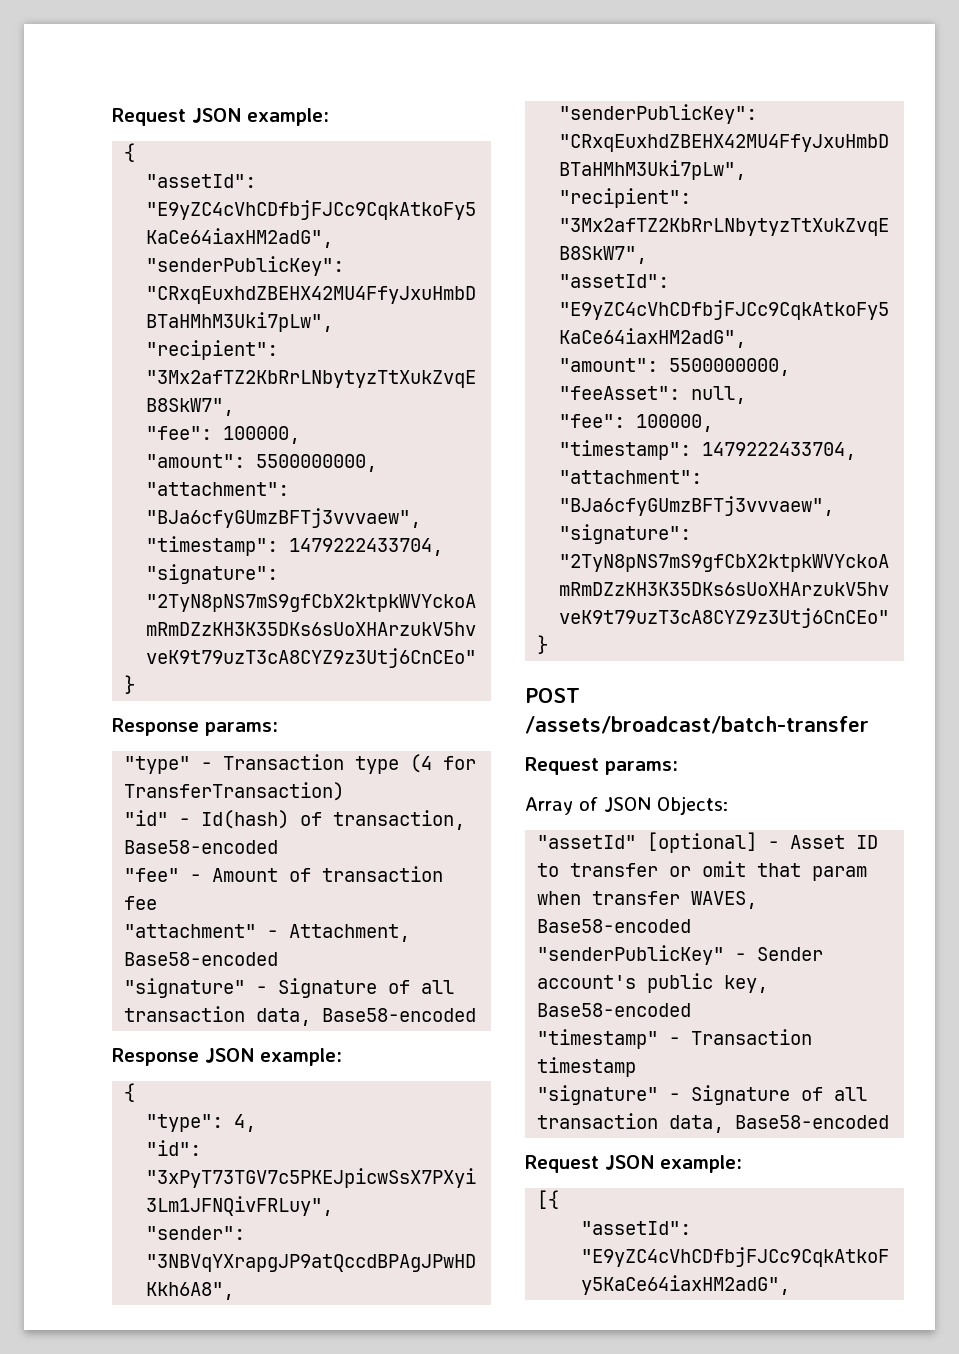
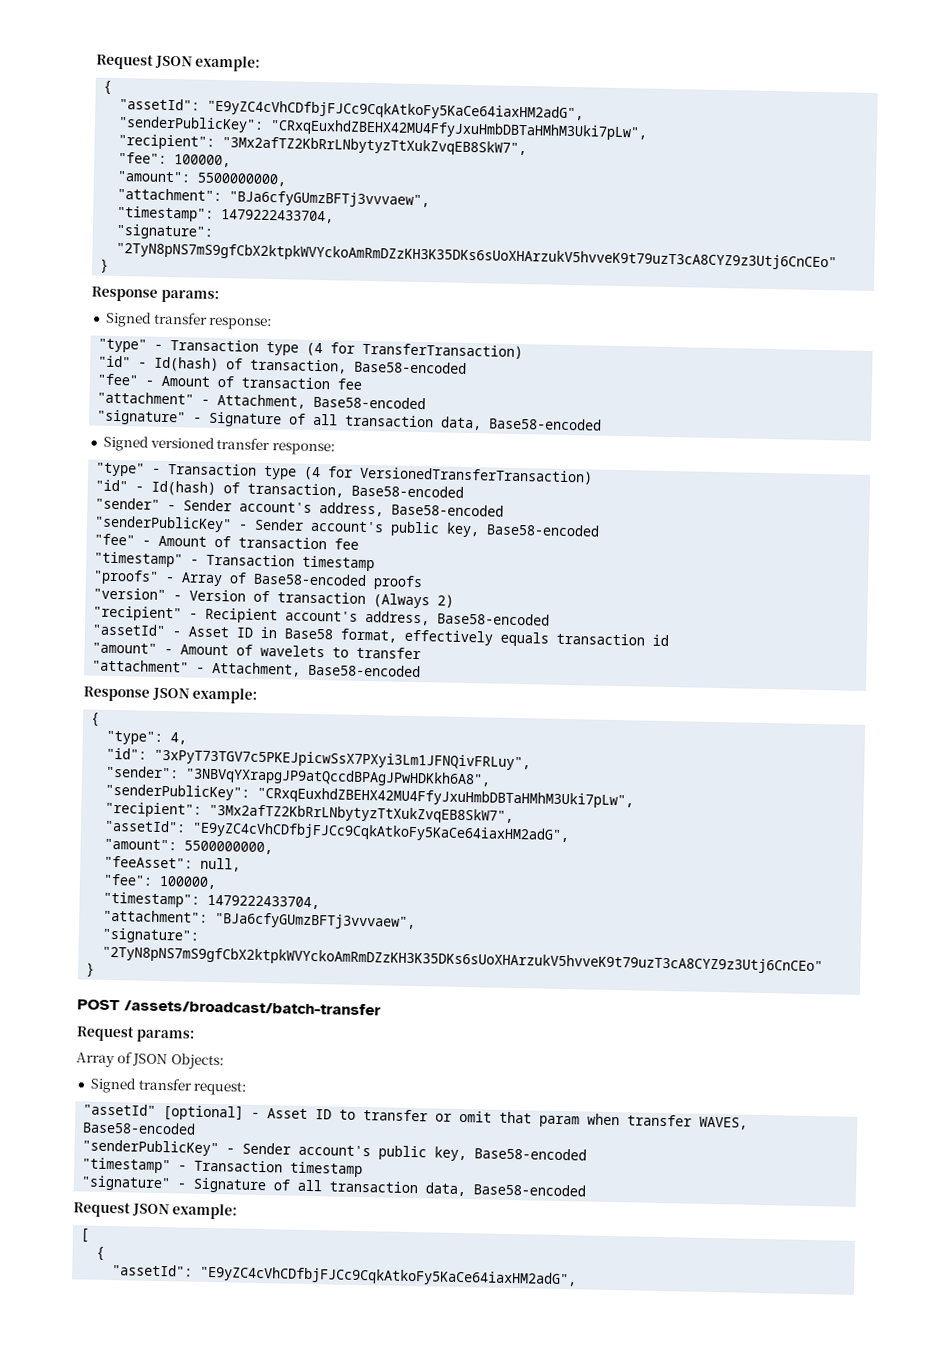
+ Signed transfer response:
+ Signed versioned transfer response:
+ "type" - Transaction type (4 for VersionedTransferTransaction)
+ "id" - Id(hash) of transaction, Base58-encoded
+ "sender" - Sender account's address, Base58-encoded
+ "senderPublicKey" - Sender account's public key, Base58-encoded
+ "fee" - Amount of transaction fee
+ "timestamp" - Transaction timestamp
+ "proofs" - Array of Base58-encoded proofs
+ "version" - Version of transaction (Always 2)
+ "recipient" - Recipient account's address, Base58-encoded
+ "assetId" - Asset ID in Base58 format, effectively equals transaction id
+ "amount" - Amount of wavelets to transfer
+ "attachment" - Attachment, Base58-encoded
+ Signed transfer request:
- [{
+ [
+ {

